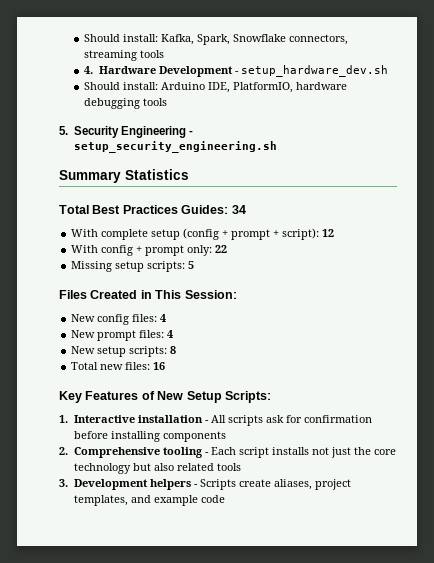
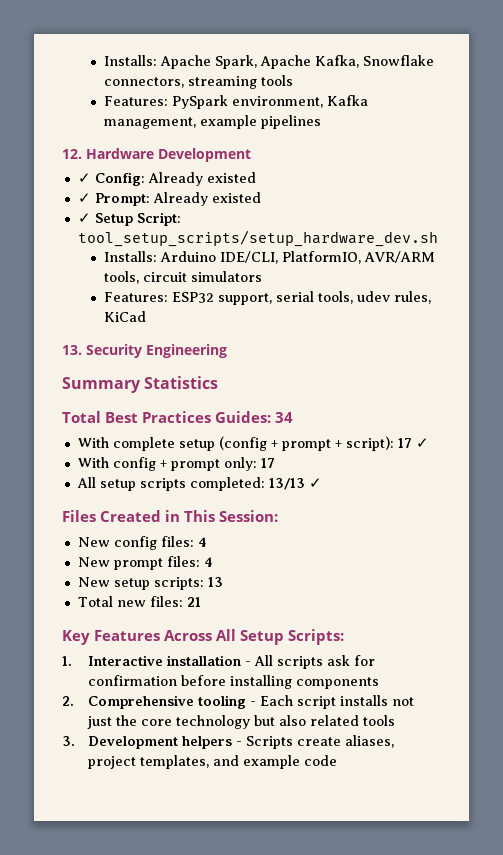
- Should install: Kafka, Spark, Snowflake connectors, streaming tools
+ Installs: Apache Spark, Apache Kafka, Snowflake connectors, streaming tools
- 4. Hardware Development - setup_hardware_dev.sh
- Should install: Arduino IDE, PlatformIO, hardware debugging tools
- 5. Security Engineering - setup_security_engineering.sh
+ Features: PySpark environment, Kafka management, example pipelines
+ 12. Hardware Development
+ ✓ Config: Already existed
+ ✓ Prompt: Already existed
+ ✓ Setup Script: tool_setup_scripts/setup_hardware_dev.sh
+ Installs: Arduino IDE/CLI, PlatformIO, AVR/ARM tools, circuit simulators
+ Features: ESP32 support, serial tools, udev rules, KiCad
+ 13. Security Engineering
- With complete setup (config + prompt + script): 12
+ With complete setup (config + prompt + script): 17 ✓
- With config + prompt only: 22
- Missing setup scripts: 5
+ With config + prompt only: 17
+ All setup scripts completed: 13/13 ✓
- New setup scripts: 8
+ New setup scripts: 13
- Total new files: 16
+ Total new files: 21
- Key Features of New Setup Scripts:
+ Key Features Across All Setup Scripts:

